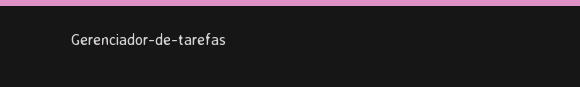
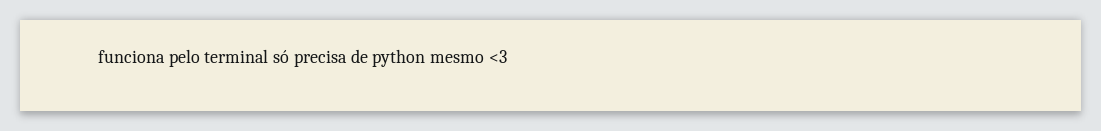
- Gerenciador-de-tarefas
+ funciona pelo terminal só precisa de python mesmo <3

